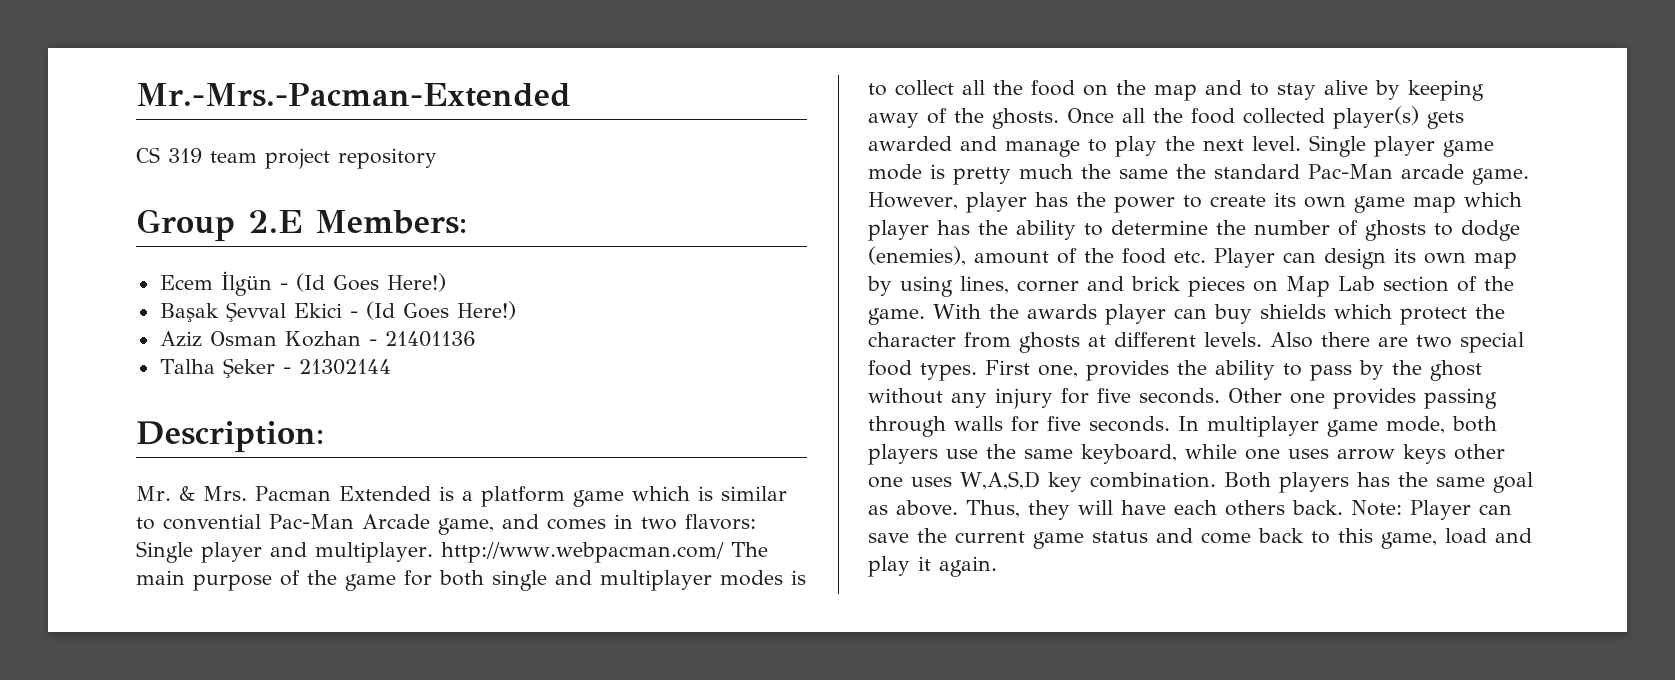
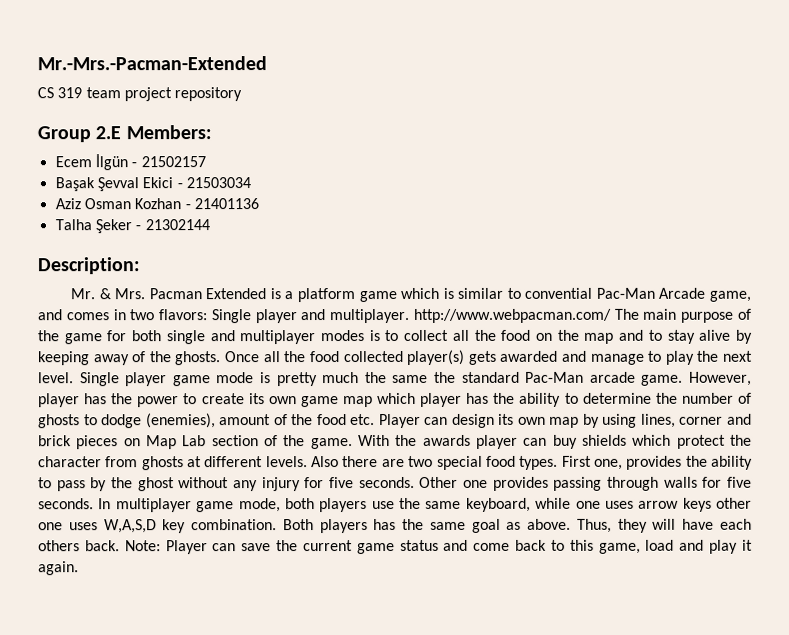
- Ecem İlgün - (Id Goes Here!)
+ Ecem İlgün - 21502157
- Başak Şevval Ekici - (Id Goes Here!)
+ Başak Şevval Ekici - 21503034

